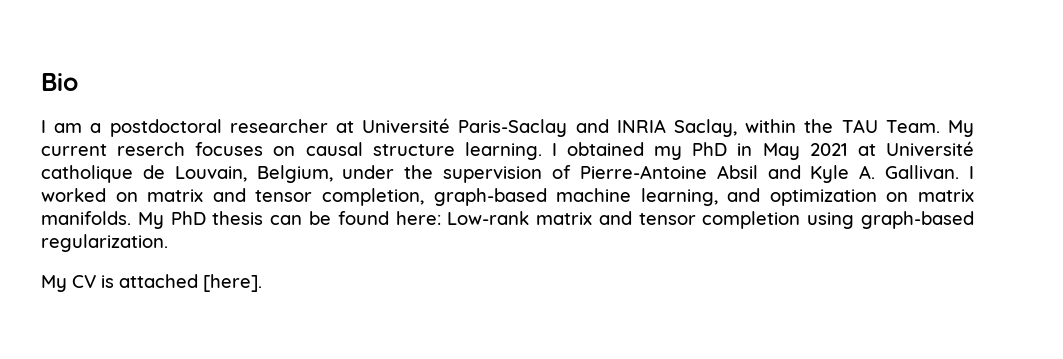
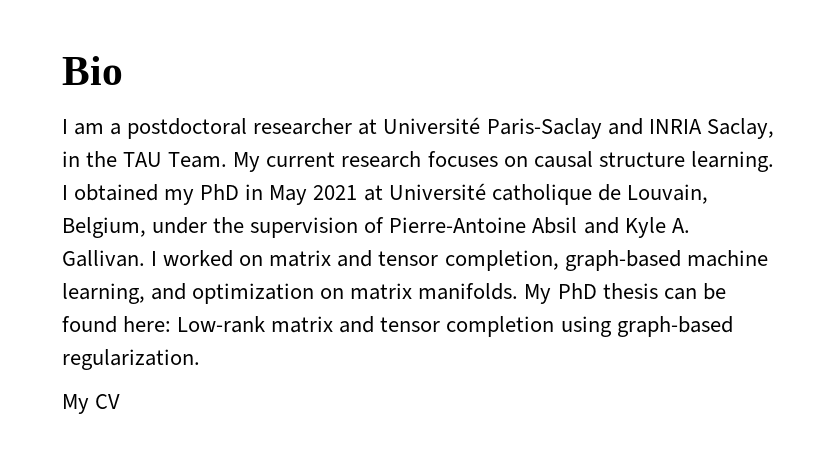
- I am a postdoctoral researcher at Université Paris-Saclay and INRIA Saclay, within the TAU Team.
+ I am a postdoctoral researcher at Université Paris-Saclay and INRIA Saclay, in the TAU Team.
- My current reserch focuses on causal structure learning.
+ My current research focuses on causal structure learning.
- My CV is attached [here].
+ My CV

